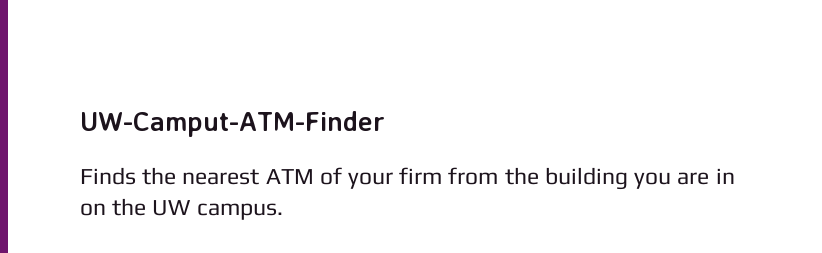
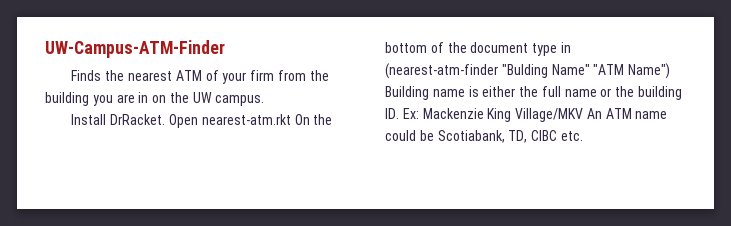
- UW-Camput-ATM-Finder
+ UW-Campus-ATM-Finder
+ Install DrRacket. Open nearest-atm.rkt On the bottom of the document type in (nearest-atm-finder "Bulding Name" "ATM Name") Building name is either the full name or the building ID. Ex: Mackenzie King Village/MKV An ATM name could be Scotiabank, TD, CIBC etc.

